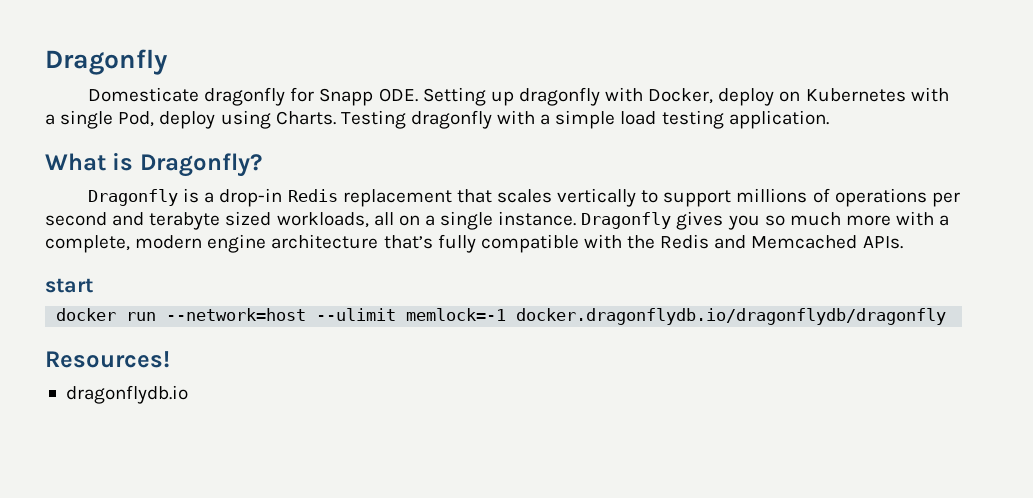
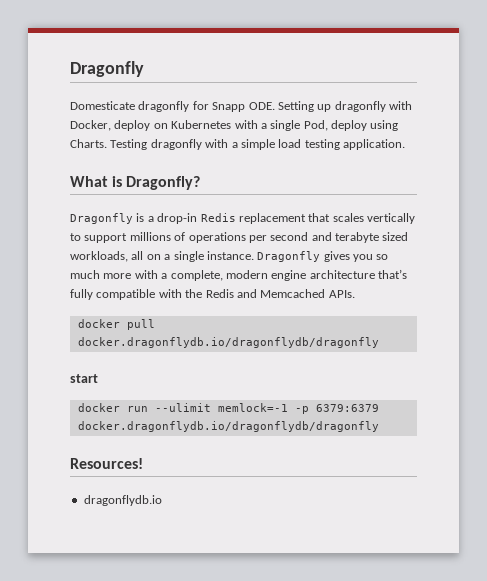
+ docker pull docker.dragonflydb.io/dragonflydb/dragonfly
- docker run --network=host --ulimit memlock=-1 docker.dragonflydb.io/dragonflydb/dragonfly
+ docker run --ulimit memlock=-1 -p 6379:6379 docker.dragonflydb.io/dragonflydb/dragonfly

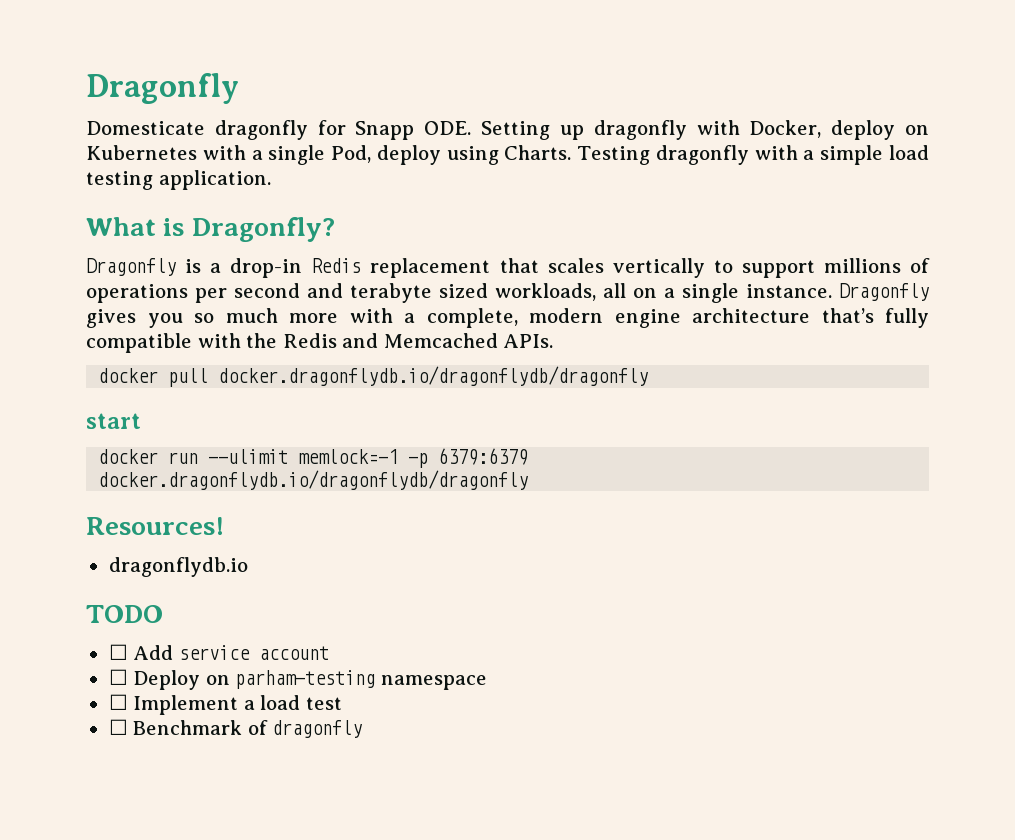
+ TODO
+ ☐ Add service account
+ ☐ Deploy on parham-testing namespace
+ ☐ Implement a load test
+ ☐ Benchmark of dragonfly

